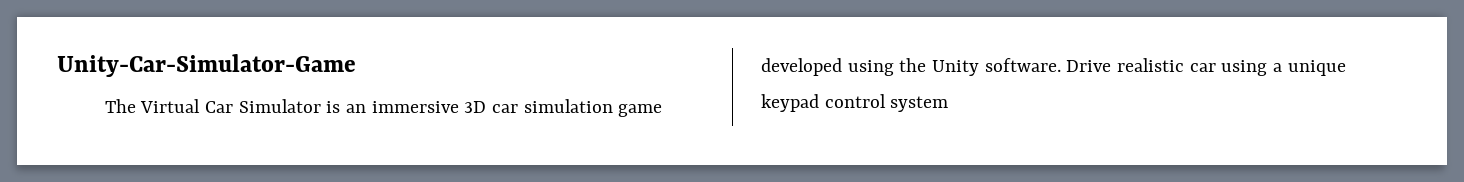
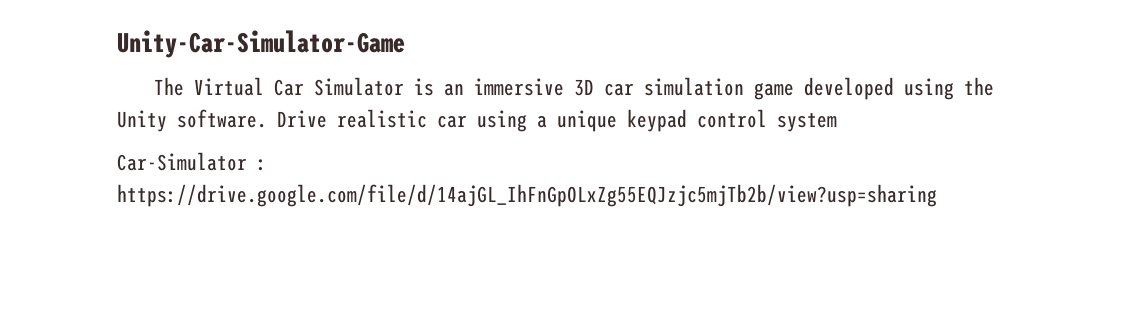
+ Car-Simulator : https://drive.google.com/file/d/14ajGL_IhFnGpOLxZg55EQJzjc5mjTb2b/view?usp=sharing

